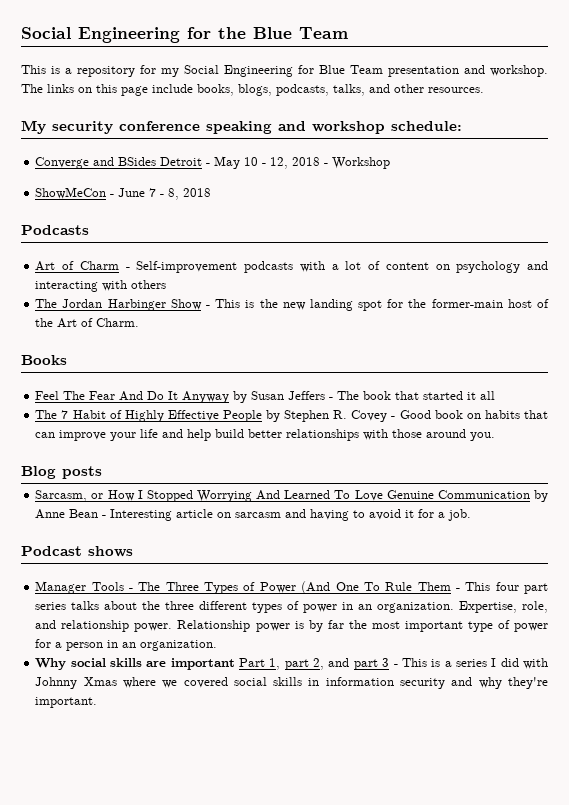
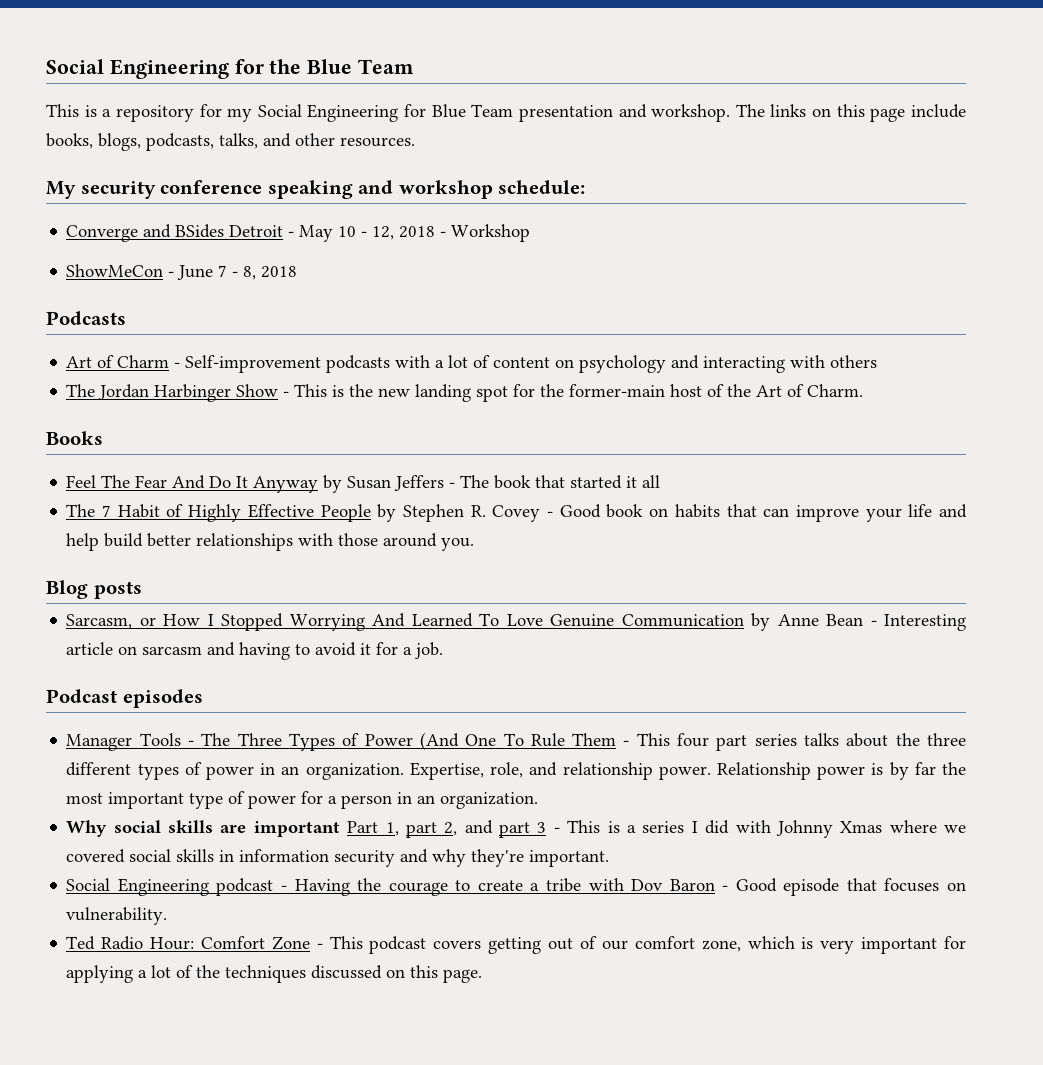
- Podcast shows
+ Podcast episodes
+ Social Engineering podcast - Having the courage to create a tribe with Dov Baron - Good episode that focuses on vulnerability.
+ Ted Radio Hour: Comfort Zone - This podcast covers getting out of our comfort zone, which is very important for applying a lot of the techniques discussed on this page.

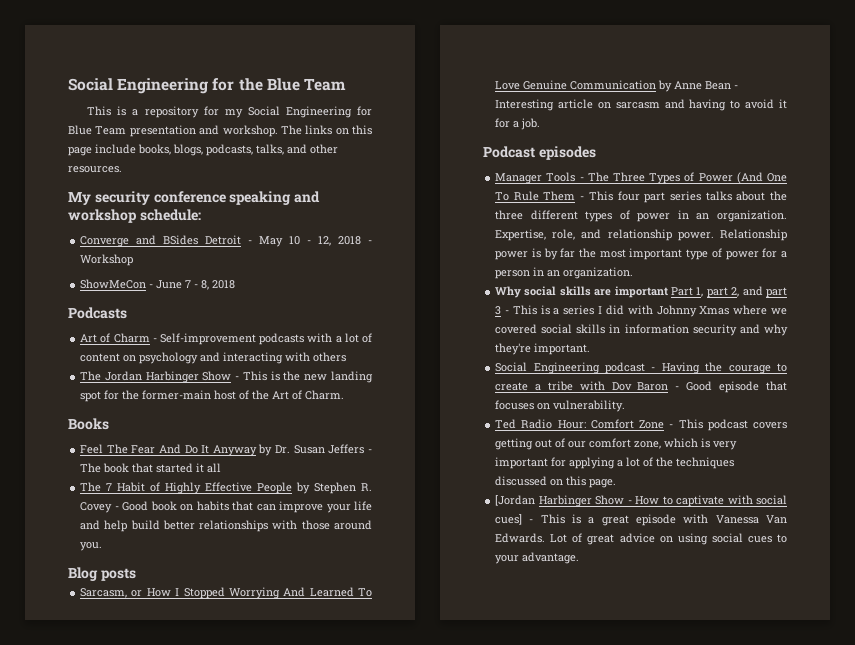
- Feel The Fear And Do It Anyway by Susan Jeffers - The book that started it all
+ Feel The Fear And Do It Anyway by Dr. Susan Jeffers - The book that started it all
+ [Jordan Harbinger Show - How to captivate with social cues] - This is a great episode with Vanessa Van Edwards. Lot of great advice on using social cues to your advantage.

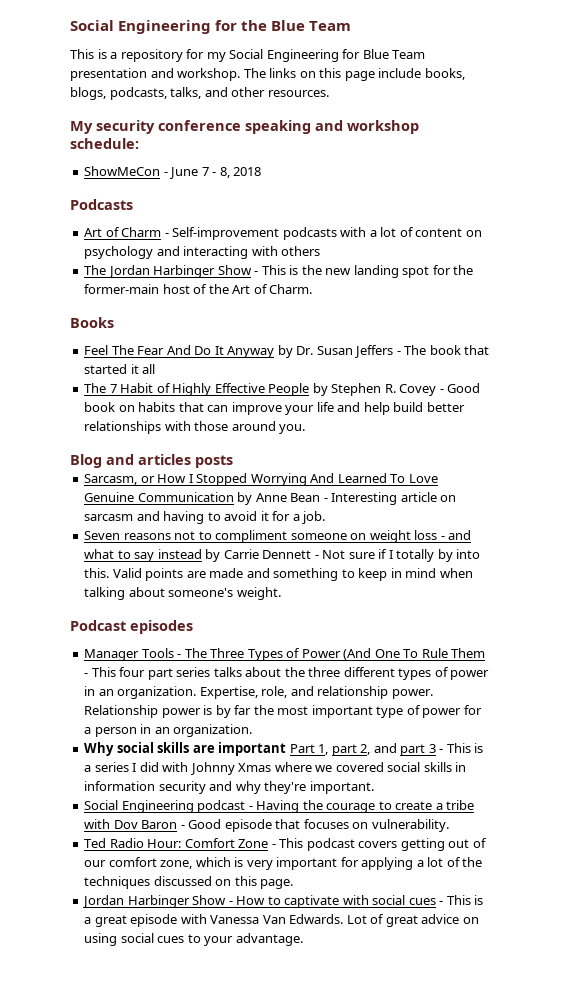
- Converge and BSides Detroit - May 10 - 12, 2018 - Workshop
- Blog posts
+ Blog and articles posts
+ Seven reasons not to compliment someone on weight loss - and what to say instead by Carrie Dennett - Not sure if I totally by into this. Valid points are made and something to keep in mind when talking about someone's weight.
- [Jordan Harbinger Show - How to captivate with social cues] - This is a great episode with Vanessa Van Edwards.
+ Jordan Harbinger Show - How to captivate with social cues - This is a great episode with Vanessa Van Edwards.

